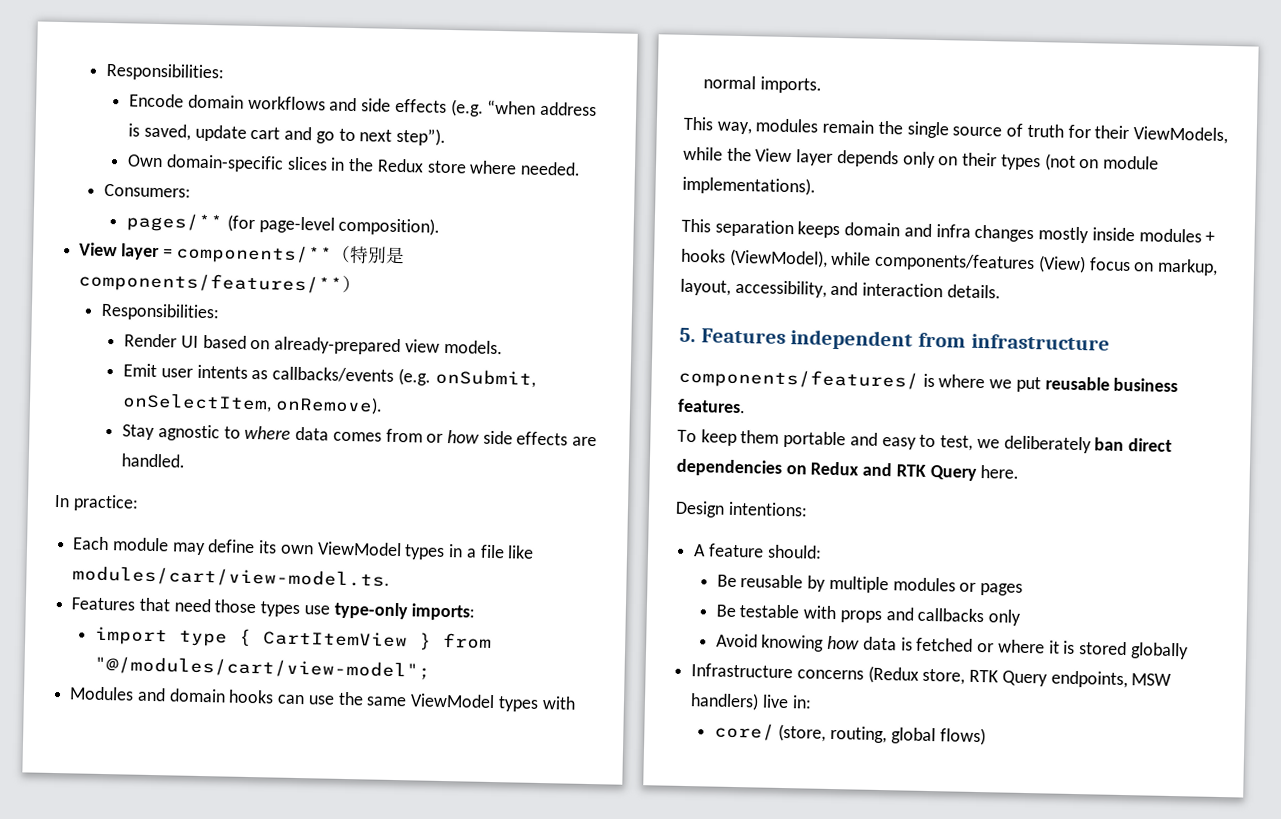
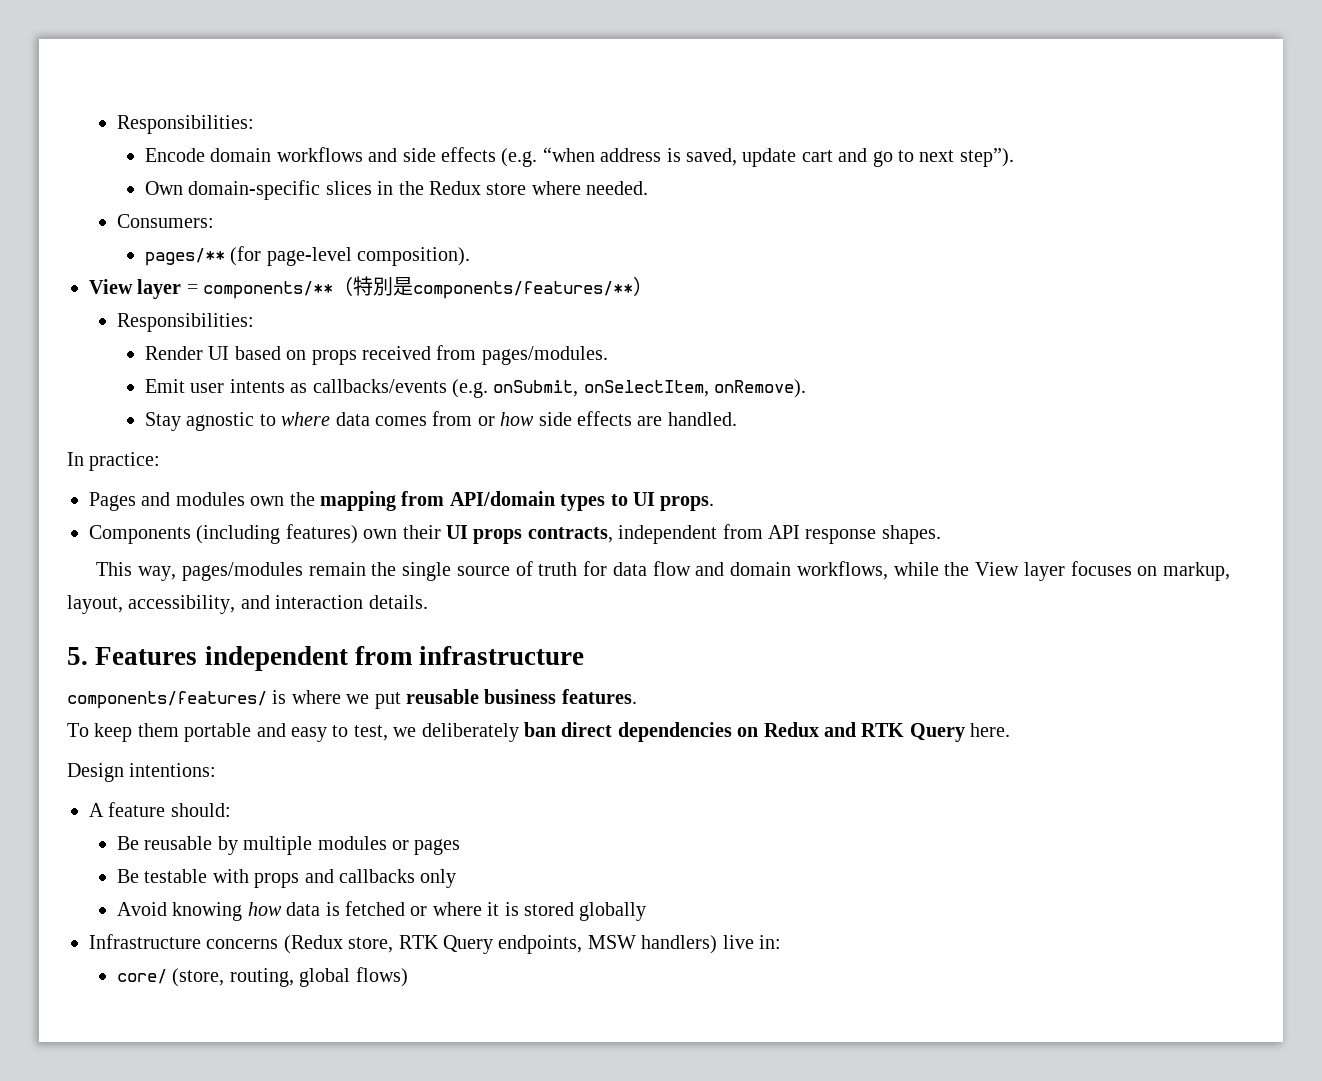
- Render UI based on already-prepared view models.
+ Render UI based on props received from pages/modules.
- Each module may define its own ViewModel types in a file like modules/cart/view-model.ts.
- Features that need those types use type-only imports:
- import type { CartItemView } from "@/modules/cart/view-model";
- Modules and domain hooks can use the same ViewModel types with normal imports.
+ Pages and modules own the mapping from API/domain types to UI props.
+ Components (including features) own their UI props contracts, independent from API response shapes.
- This way, modules remain the single source of truth for their ViewModels, while the View layer depends only on their types (not on module implementations).
- This separation keeps domain and infra changes mostly inside modules + hooks (ViewModel), while components/features (View) focus on markup, layout, accessibility, and interaction details.
+ This way, pages/modules remain the single source of truth for data flow and domain workflows, while the View layer focuses on markup, layout, accessibility, and interaction details.

